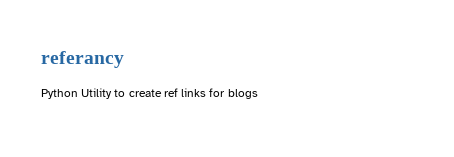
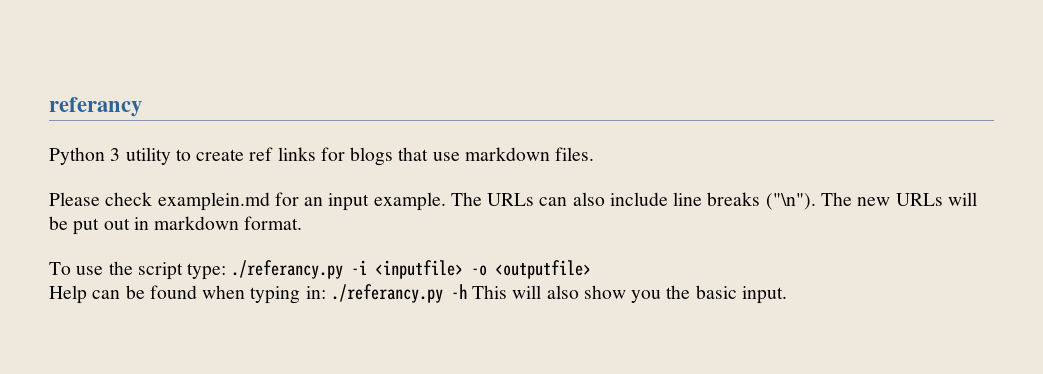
- Python Utility to create ref links for blogs
+ Python 3 utility to create ref links for blogs that use markdown files.
+ Please check examplein.md for an input example. The URLs can also include line breaks ("\n"). The new URLs will be put out in markdown format.
+ To use the script type: ./referancy.py -i <inputfile> -o <outputfile>
+ Help can be found when typing in: ./referancy.py -h This will also show you the basic input.

